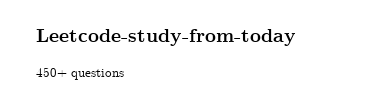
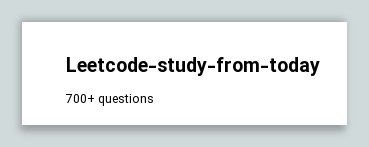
- 450+ questions
+ 700+ questions

